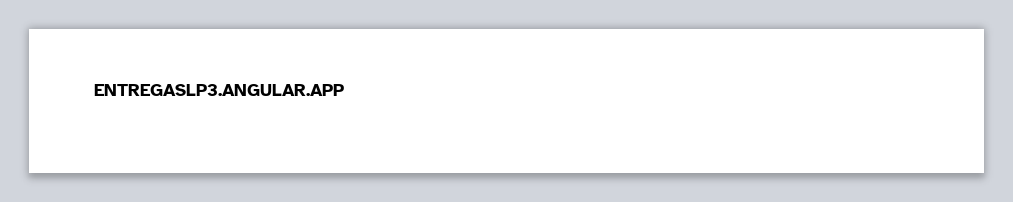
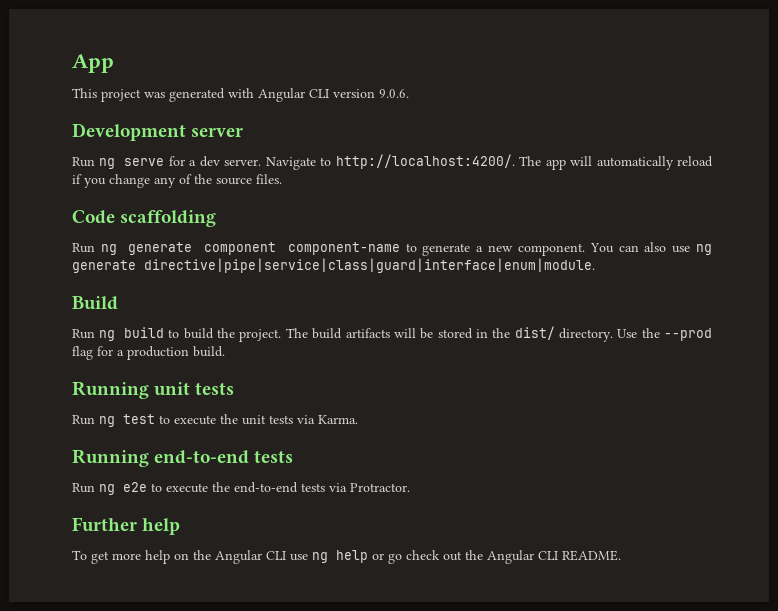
- ENTREGASLP3.ANGULAR.APP
+ App
+ This project was generated with Angular CLI version 9.0.6.
+ Development server
+ Run ng serve for a dev server. Navigate to http://localhost:4200/. The app will automatically reload if you change any of the source files.
+ Code scaffolding
+ Run ng generate component component-name to generate a new component. You can also use ng generate directive|pipe|service|class|guard|interface|enum|module.
+ Build
+ Run ng build to build the project. The build artifacts will be stored in the dist/ directory. Use the --prod flag for a production build.
+ Running unit tests
+ Run ng test to execute the unit tests via Karma.
+ Running end-to-end tests
+ Run ng e2e to execute the end-to-end tests via Protractor.
+ Further help
+ To get more help on the Angular CLI use ng help or go check out the Angular CLI README.

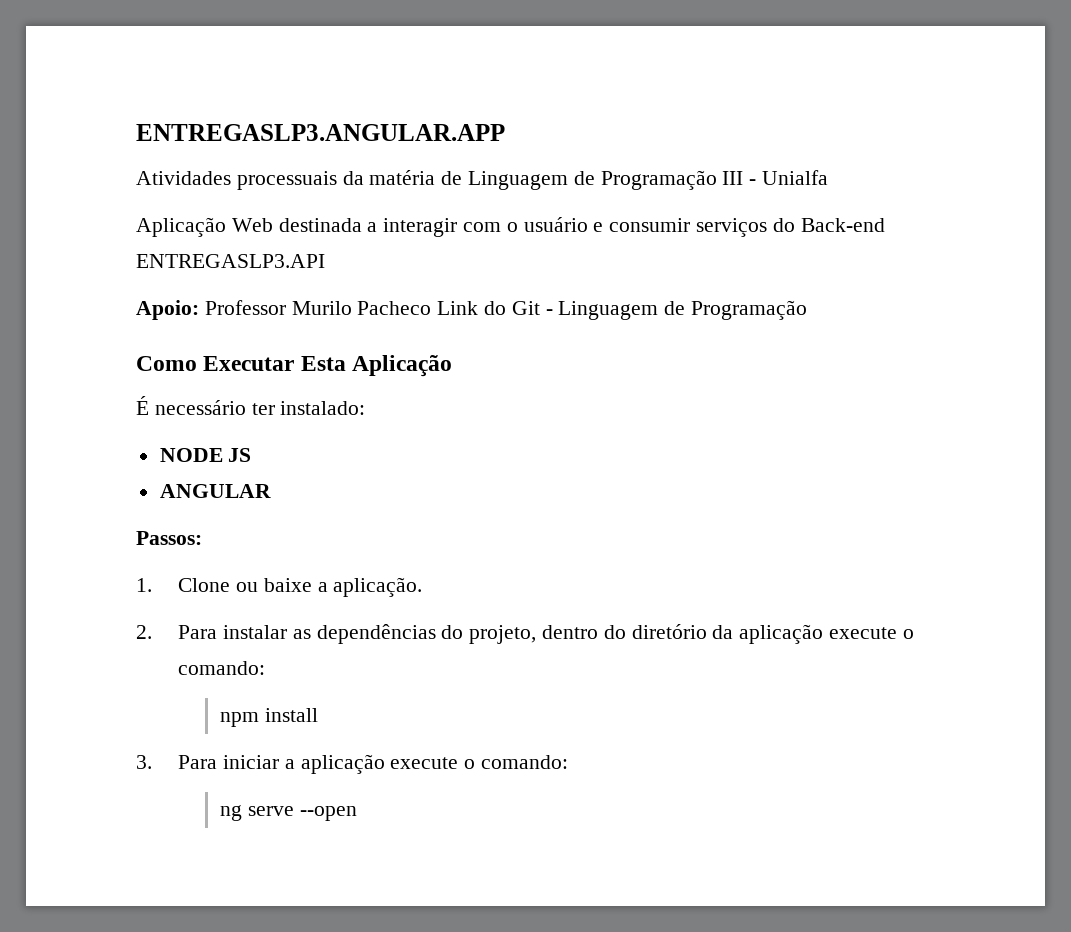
- App
- This project was generated with Angular CLI version 9.0.6.
- Development server
- Run ng serve for a dev server. Navigate to http://localhost:4200/. The app will automatically reload if you change any of the source files.
- Code scaffolding
- Run ng generate component component-name to generate a new component. You can also use ng generate directive|pipe|service|class|guard|interface|enum|module.
- Build
- Run ng build to build the project. The build artifacts will be stored in the dist/ directory. Use the --prod flag for a production build.
- Running unit tests
- Run ng test to execute the unit tests via Karma.
- Running end-to-end tests
- Run ng e2e to execute the end-to-end tests via Protractor.
- Further help
- To get more help on the Angular CLI use ng help or go check out the Angular CLI README.
+ ENTREGASLP3.ANGULAR.APP
+ Atividades processuais da matéria de Linguagem de Programação III - Unialfa
+ Aplicação Web destinada a interagir com o usuário e consumir serviços do Back-end ENTREGASLP3.API
+ Apoio: Professor Murilo Pacheco Link do Git - Linguagem de Programação
+ Como Executar Esta Aplicação
+ É necessário ter instalado:
+ NODE JS
+ ANGULAR
+ Passos:
+ 1. Clone ou baixe a aplicação.
+ 2. Para instalar as dependências do projeto, dentro do diretório da aplicação execute o comando:
+ npm install
+ 3. Para iniciar a aplicação execute o comando:
+ ng serve --open

